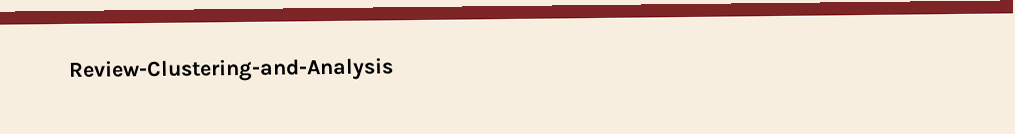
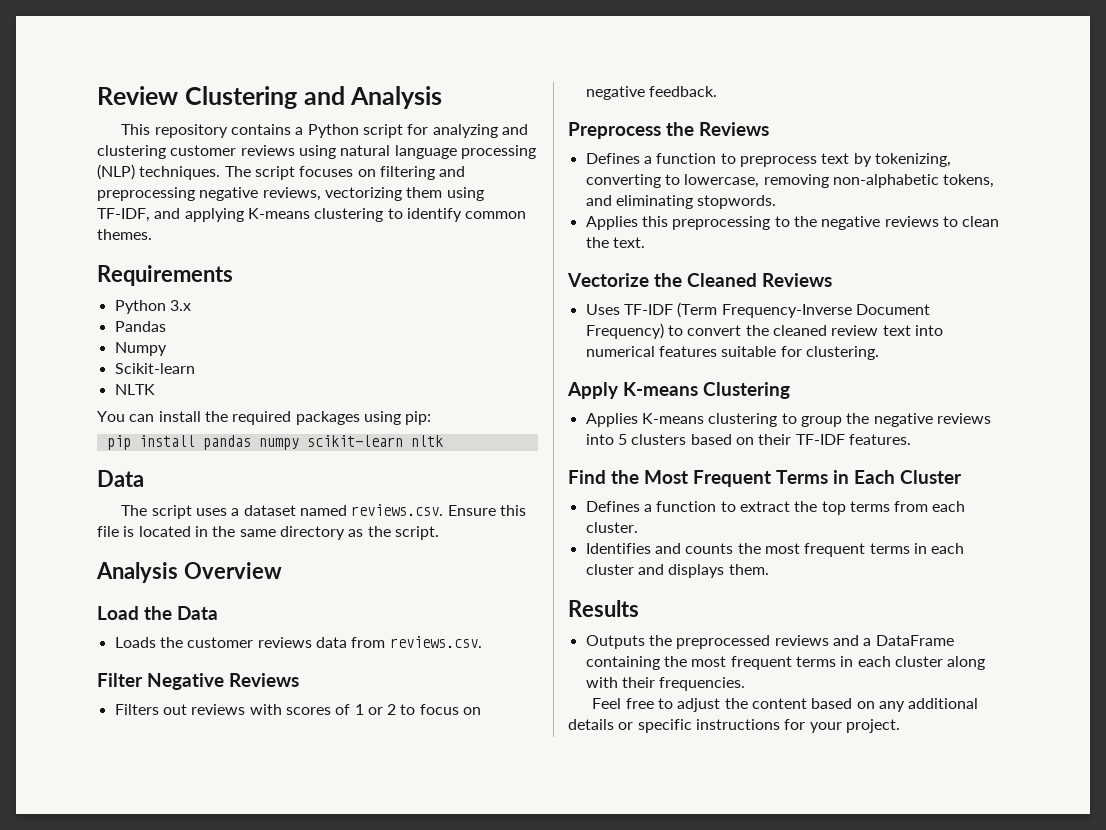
- Review-Clustering-and-Analysis
+ Review Clustering and Analysis
+ This repository contains a Python script for analyzing and clustering customer reviews using natural language processing (NLP) techniques. The script focuses on filtering and preprocessing negative reviews, vectorizing them using TF-IDF, and applying K-means clustering to identify common themes.
+ Requirements
+ Python 3.x
+ Pandas
+ Numpy
+ Scikit-learn
+ NLTK
+ You can install the required packages using pip:
+ pip install pandas numpy scikit-learn nltk
+ Data
+ The script uses a dataset named reviews.csv. Ensure this file is located in the same directory as the script.
+ Analysis Overview
+ Load the Data
+ Loads the customer reviews data from reviews.csv.
+ Filter Negative Reviews
+ Filters out reviews with scores of 1 or 2 to focus on negative feedback.
+ Preprocess the Reviews
+ Defines a function to preprocess text by tokenizing, converting to lowercase, removing non-alphabetic tokens, and eliminating stopwords.
+ Applies this preprocessing to the negative reviews to clean the text.
+ Vectorize the Cleaned Reviews
+ Uses TF-IDF (Term Frequency-Inverse Document Frequency) to convert the cleaned review text into numerical features suitable for clustering.
+ Apply K-means Clustering
+ Applies K-means clustering to group the negative reviews into 5 clusters based on their TF-IDF features.
+ Find the Most Frequent Terms in Each Cluster
+ Defines a function to extract the top terms from each cluster.
+ Identifies and counts the most frequent terms in each cluster and displays them.
+ Results
+ Outputs the preprocessed reviews and a DataFrame containing the most frequent terms in each cluster along with their frequencies.
+ Feel free to adjust the content based on any additional details or specific instructions for your project.

